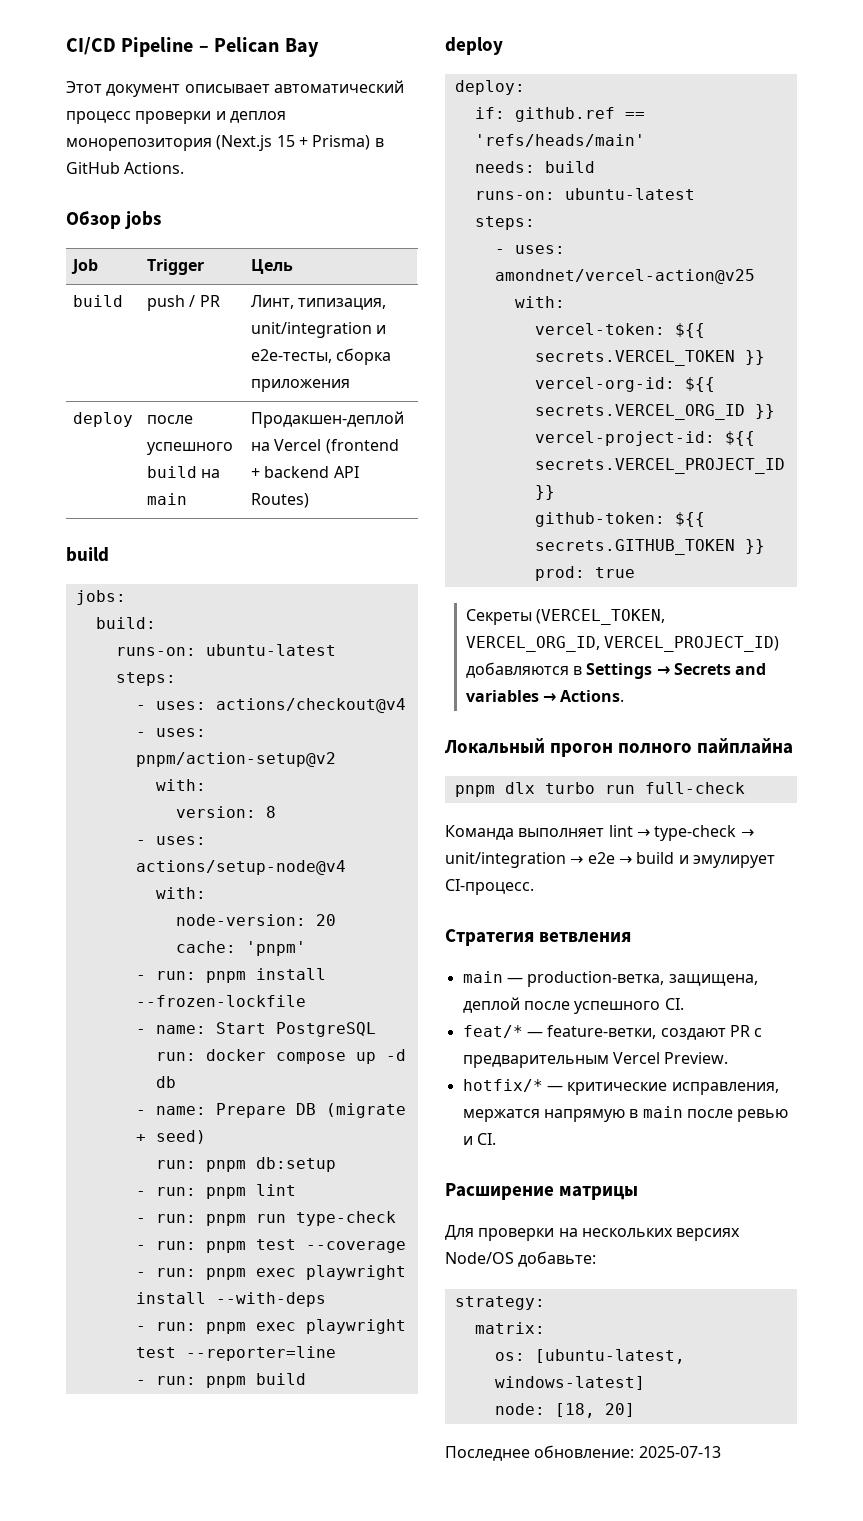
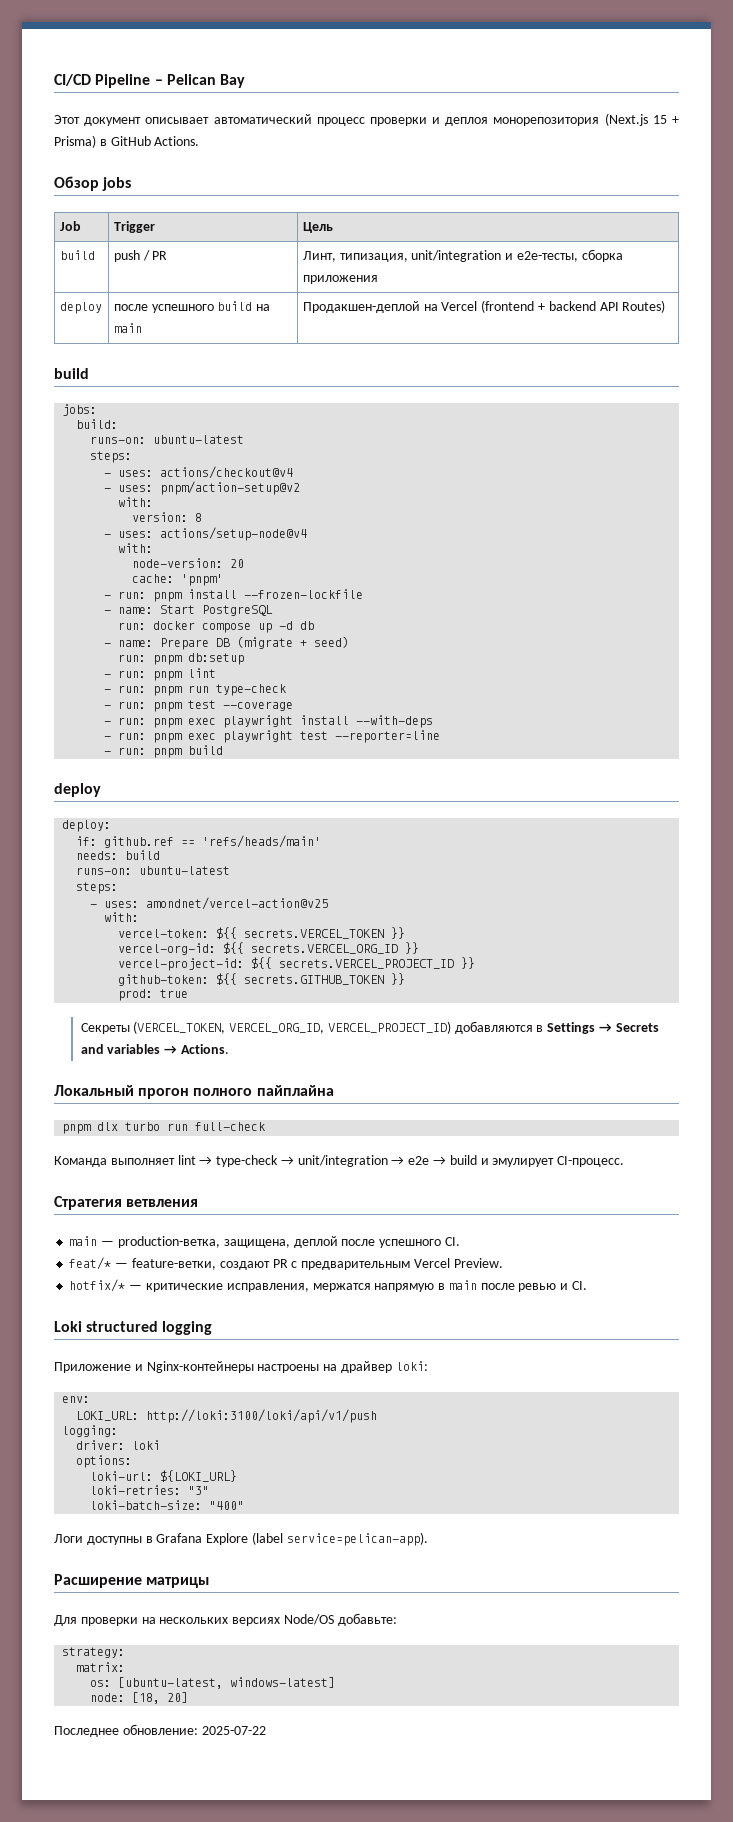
+ Loki structured logging
+ Приложение и Nginx-контейнеры настроены на драйвер loki:
+ env:
+ LOKI_URL: http://loki:3100/loki/api/v1/push
+ logging:
+ driver: loki
+ options:
+ loki-url: ${LOKI_URL}
+ loki-retries: "3"
+ loki-batch-size: "400"
+ Логи доступны в Grafana Explore (label service=pelican-app).
- Последнее обновление: 2025-07-13
+ Последнее обновление: 2025-07-22

